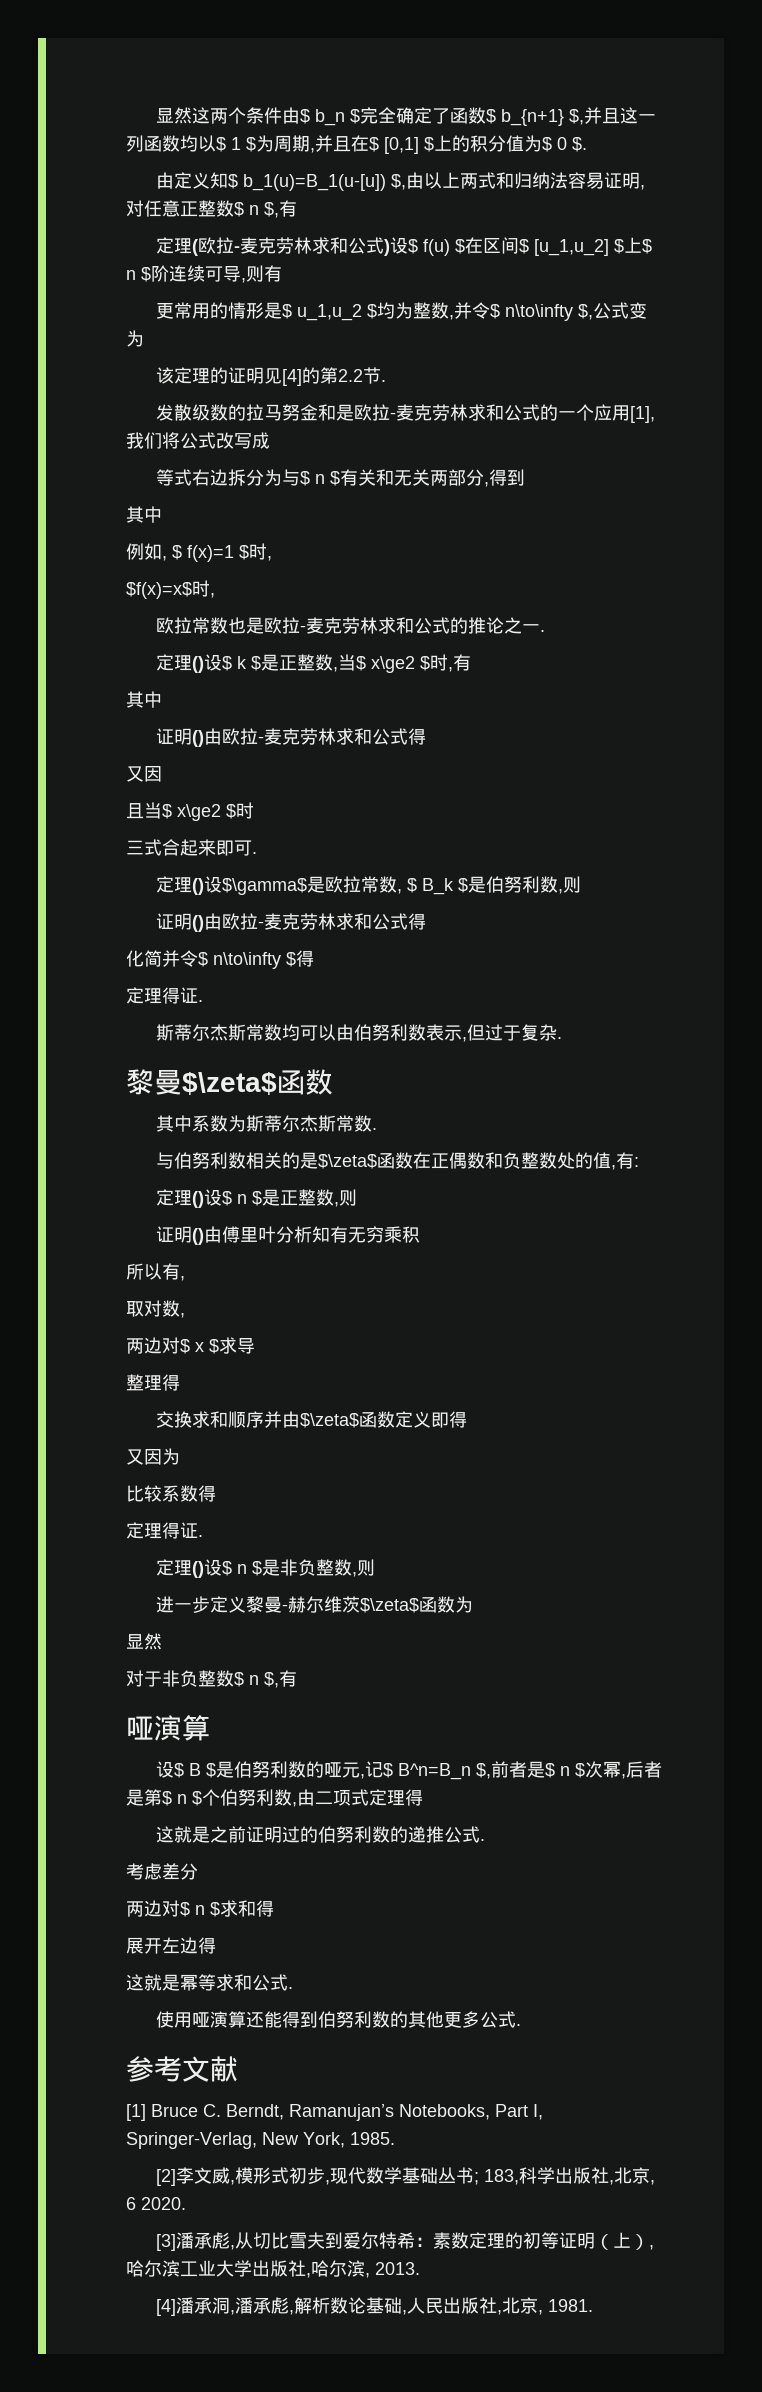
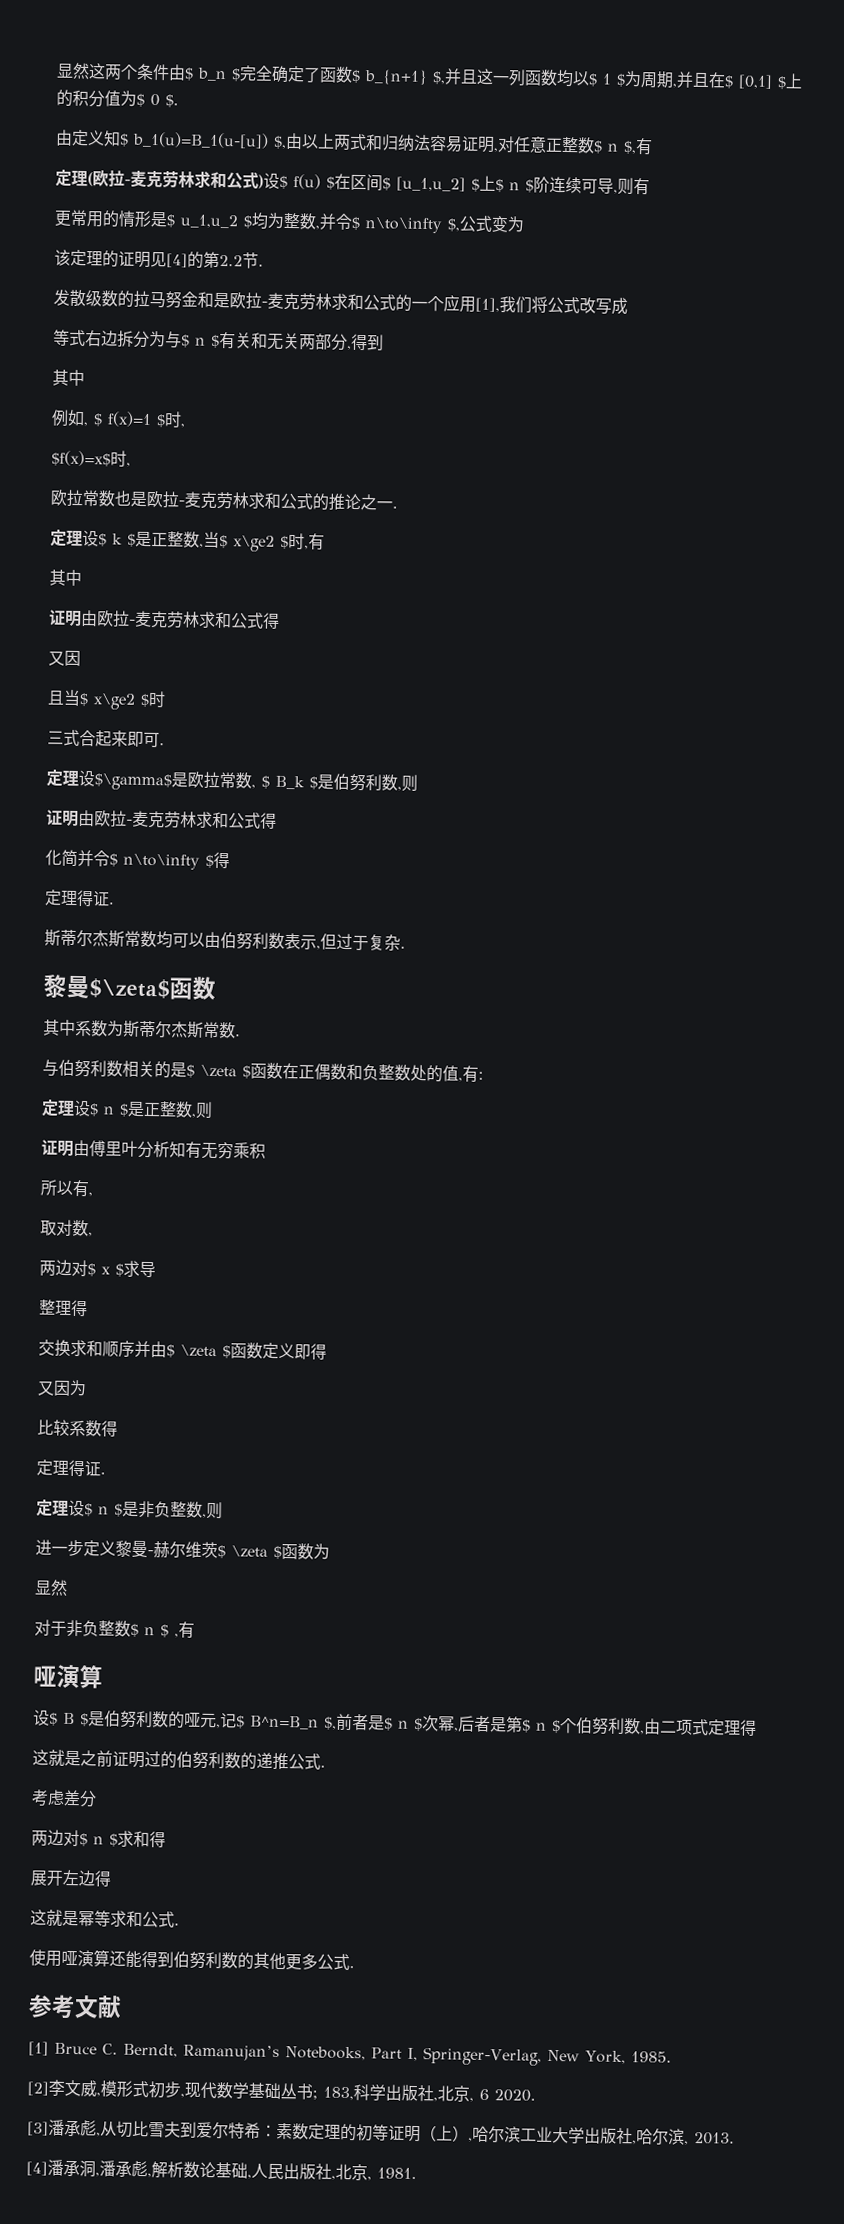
- 定理()设$ k $是正整数,当$ x\ge2 $时,有
+ 定理设$ k $是正整数,当$ x\ge2 $时,有
  其中
- 证明()由欧拉-麦克劳林求和公式得
+ 证明由欧拉-麦克劳林求和公式得
- 定理()设$\gamma$是欧拉常数, $ B_k $是伯努利数,则
- 证明()由欧拉-麦克劳林求和公式得
+ 定理设$\gamma$是欧拉常数, $ B_k $是伯努利数,则
+ 证明由欧拉-麦克劳林求和公式得
- 与伯努利数相关的是$\zeta$函数在正偶数和负整数处的值,有:
+ 与伯努利数相关的是$ \zeta $函数在正偶数和负整数处的值,有:
- 定理()设$ n $是正整数,则
+ 定理设$ n $是正整数,则
- 证明()由傅里叶分析知有无穷乘积
+ 证明由傅里叶分析知有无穷乘积
- 交换求和顺序并由$\zeta$函数定义即得
+ 交换求和顺序并由$ \zeta $函数定义即得
- 定理()设$ n $是非负整数,则
+ 定理设$ n $是非负整数,则
- 进一步定义黎曼-赫尔维茨$\zeta$函数为
+ 进一步定义黎曼-赫尔维茨$ \zeta $函数为
- 对于非负整数$ n $,有
+ 对于非负整数$ n $ ,有

